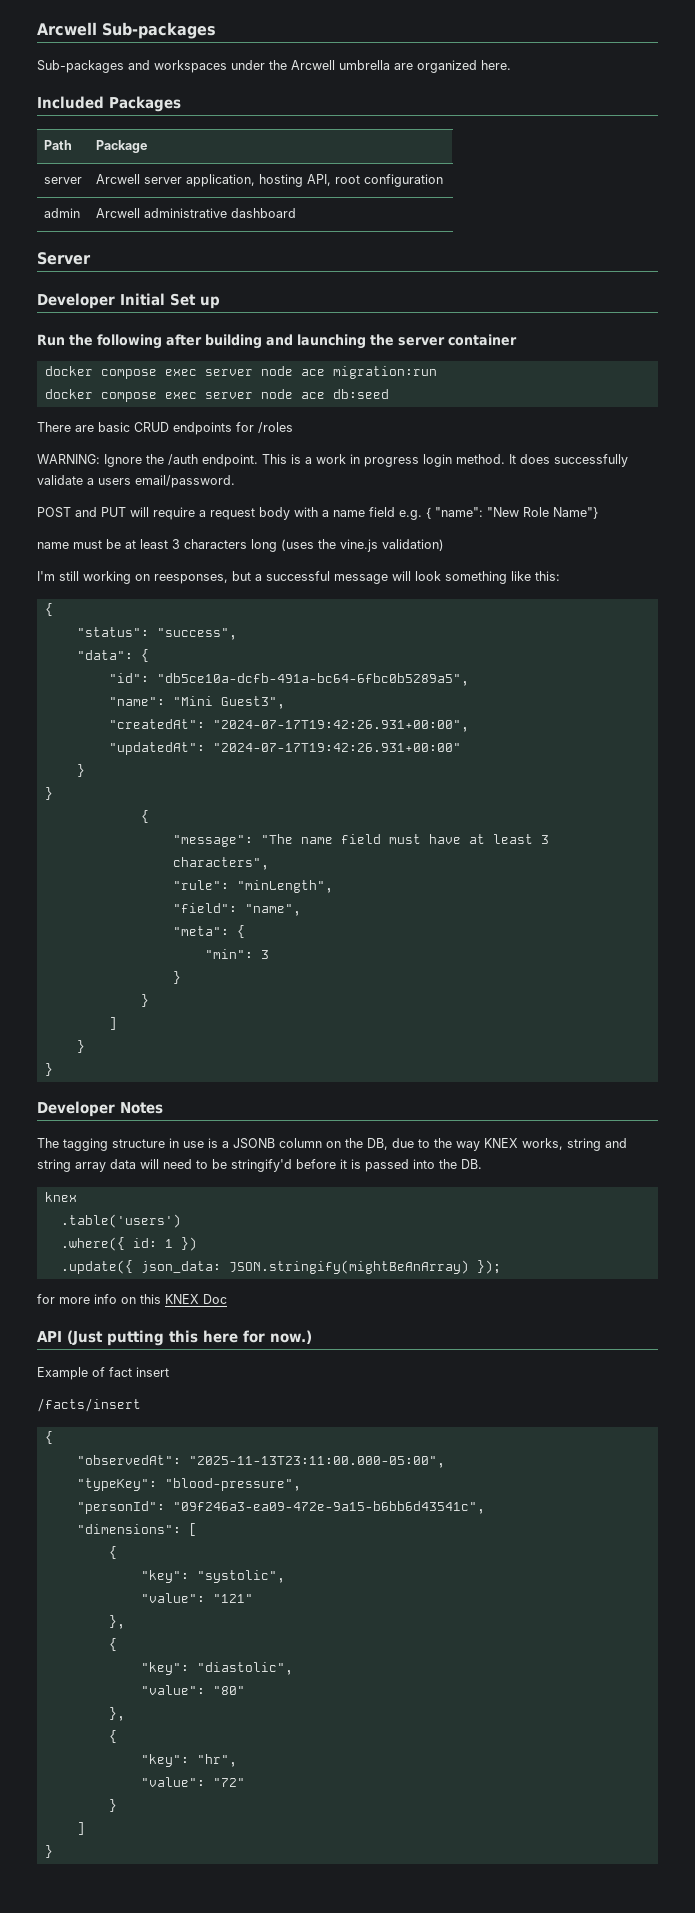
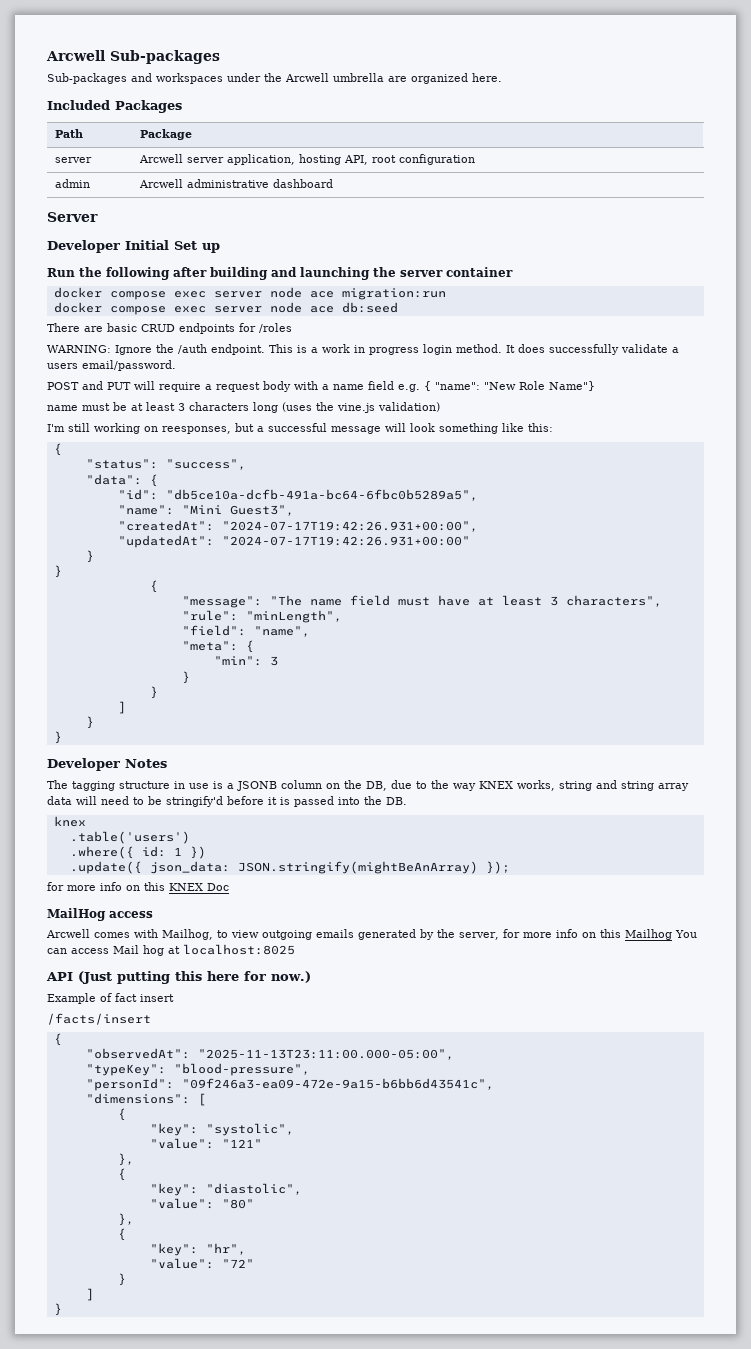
+ MailHog access
+ Arcwell comes with Mailhog, to view outgoing emails generated by the server, for more info on this Mailhog You can access Mail hog at localhost:8025

